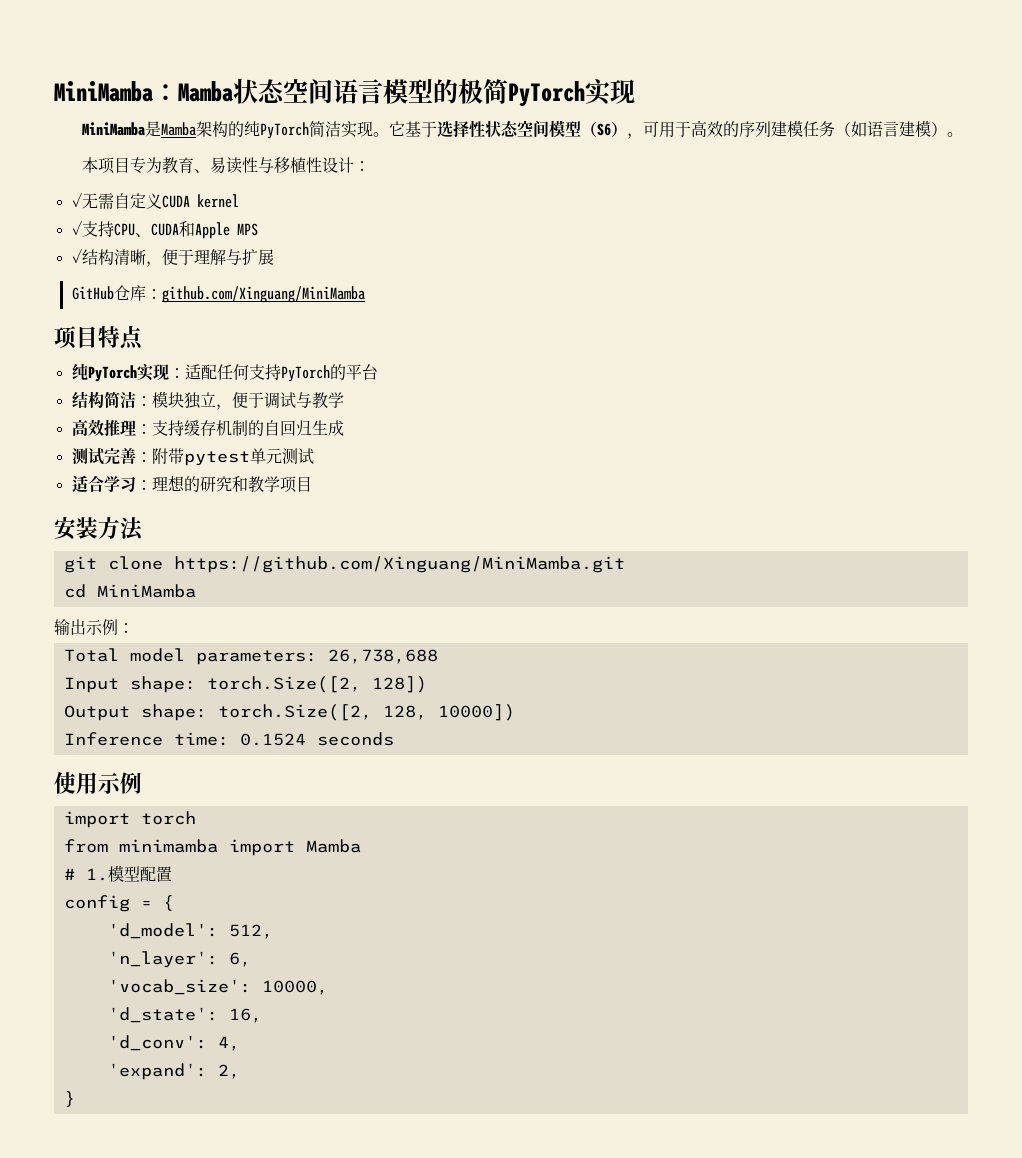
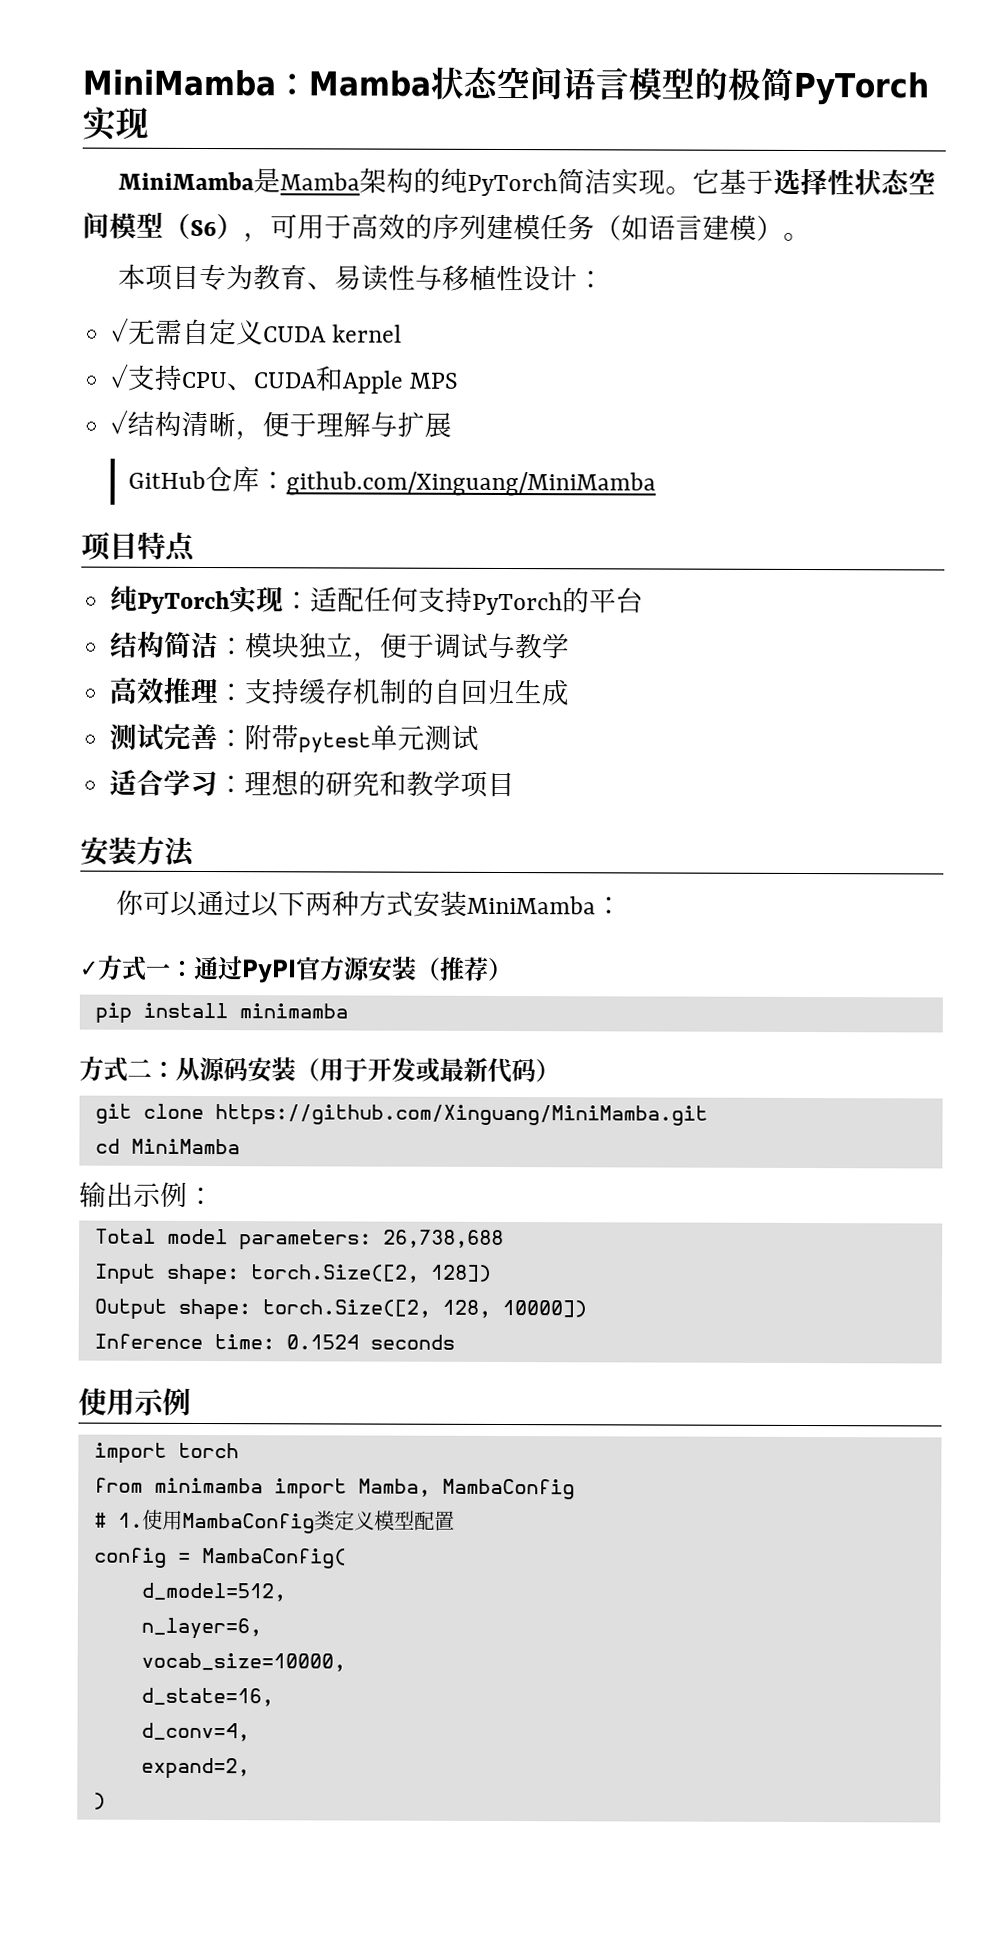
+ 你可以通过以下两种方式安装MiniMamba：
+ ✓方式一：通过PyPI官方源安装（推荐）
+ pip install minimamba
+ 方式二：从源码安装（用于开发或最新代码）
- from minimamba import Mamba
+ from minimamba import Mamba, MambaConfig
- # 1.模型配置
+ # 1.使用MambaConfig类定义模型配置
- config = {
- 'd_model': 512,
- 'n_layer': 6,
- 'vocab_size': 10000,
- 'd_state': 16,
- 'd_conv': 4,
- 'expand': 2,
- }
+ config = MambaConfig(
+ d_model=512,
+ n_layer=6,
+ vocab_size=10000,
+ d_state=16,
+ d_conv=4,
+ expand=2,
+ )

